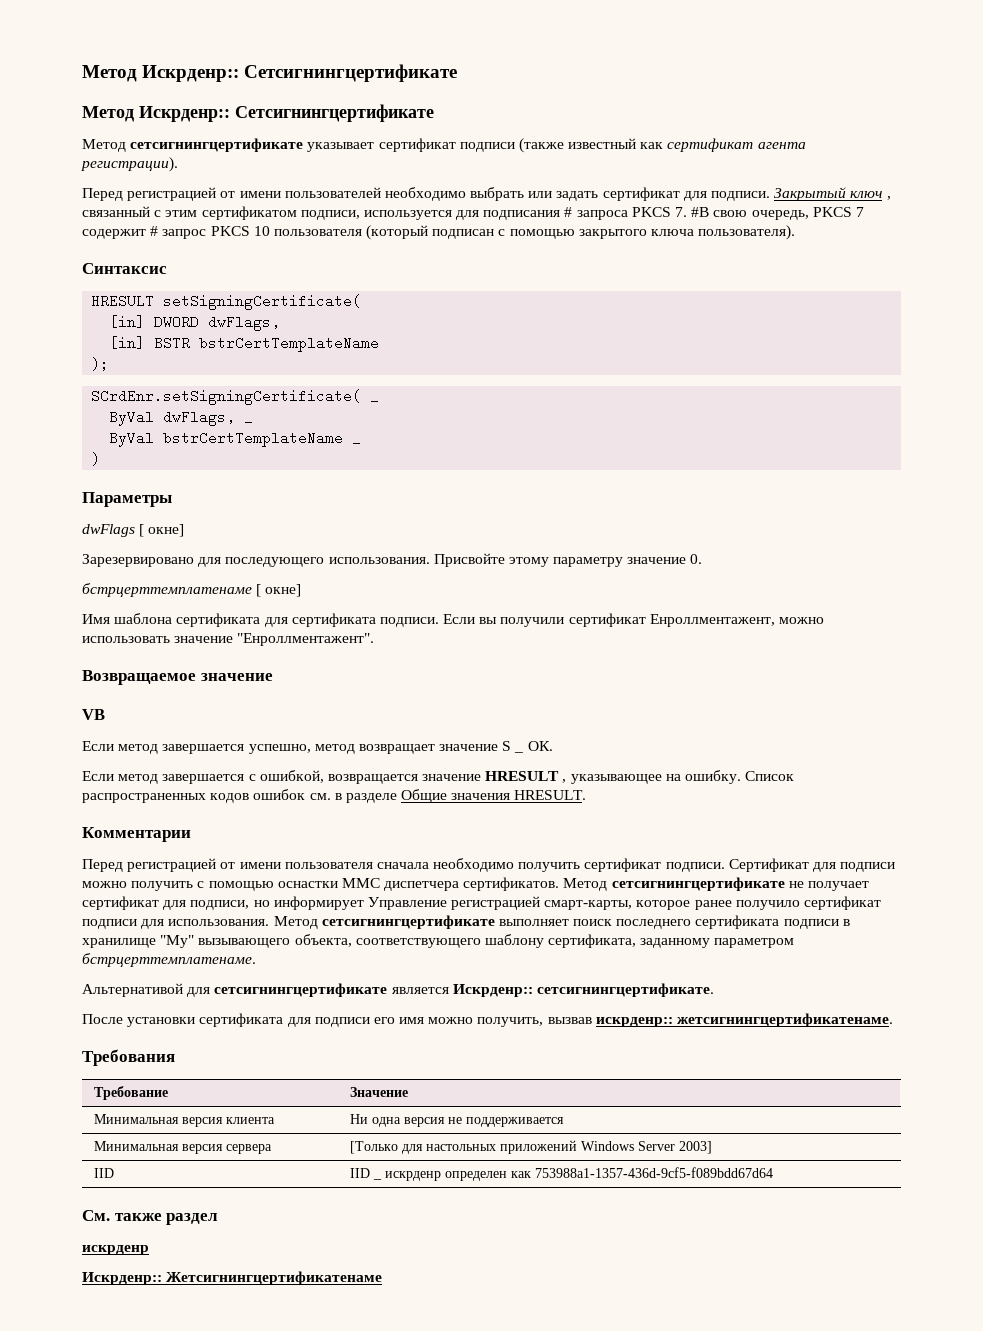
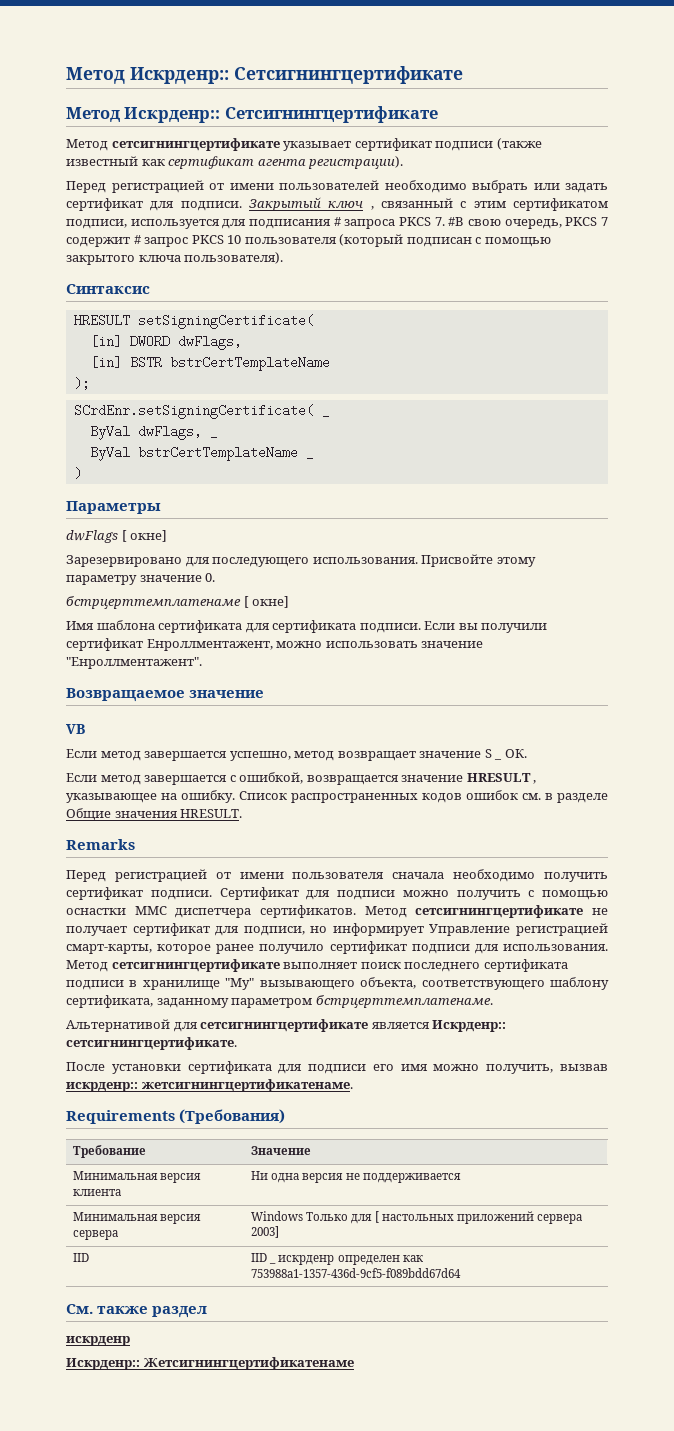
- Комментарии
+ Remarks
- Требования
+ Requirements (Требования)
- Минимальная версия сервера | [Только для настольных приложений Windows Server 2003]
+ Минимальная версия сервера | Windows Только для [ настольных приложений сервера 2003]

